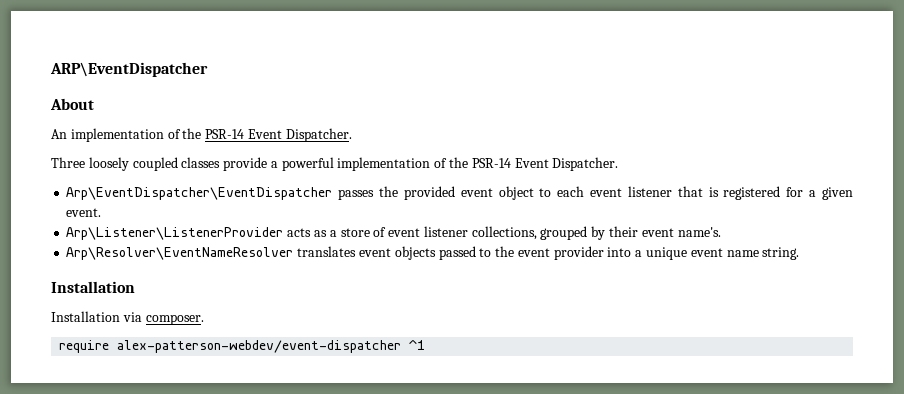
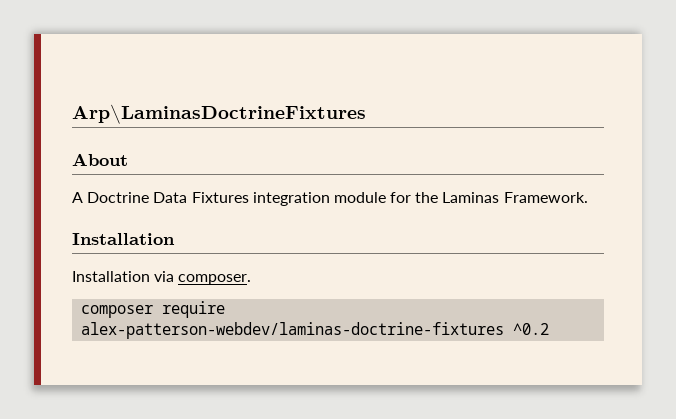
- ARP\EventDispatcher
+ Arp\LaminasDoctrineFixtures
- An implementation of the PSR-14 Event Dispatcher.
- Three loosely coupled classes provide a powerful implementation of the PSR-14 Event Dispatcher.
- Arp\EventDispatcher\EventDispatcher passes the provided event object to each event listener that is registered for a given event.
- Arp\Listener\ListenerProvider acts as a store of event listener collections, grouped by their event name's.
- Arp\Resolver\EventNameResolver translates event objects passed to the event provider into a unique event name string.
+ A Doctrine Data Fixtures integration module for the Laminas Framework.
- require alex-patterson-webdev/event-dispatcher ^1
+ composer require alex-patterson-webdev/laminas-doctrine-fixtures ^0.2

